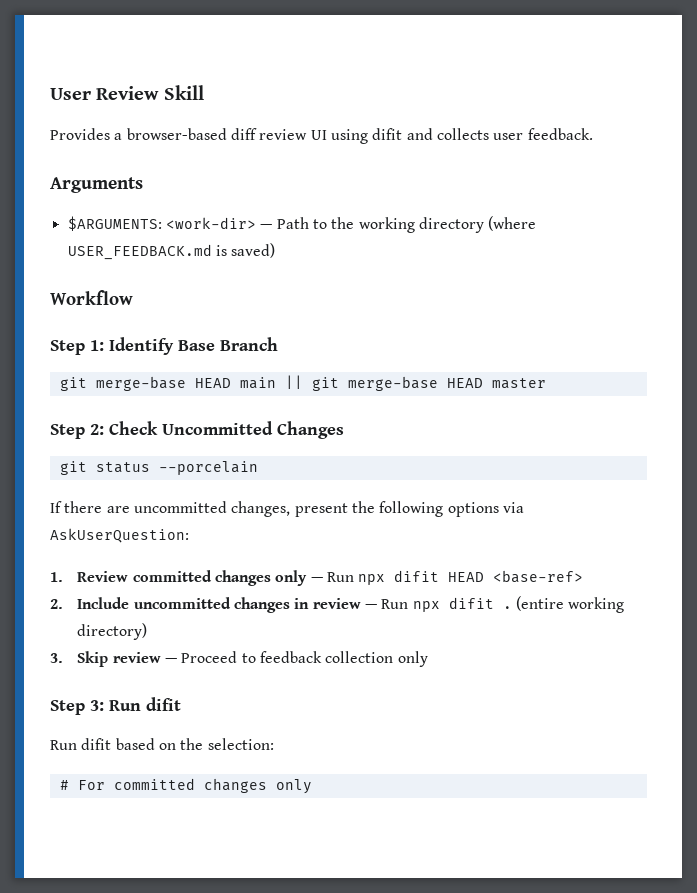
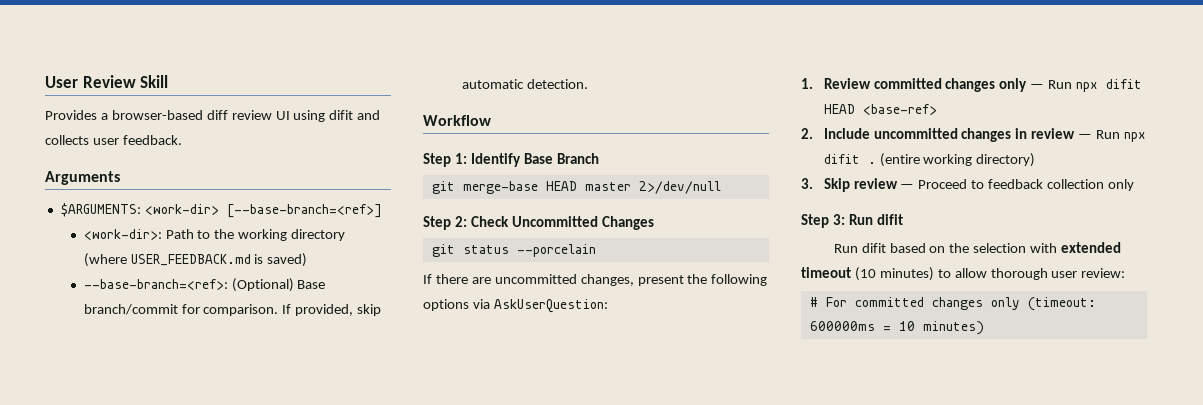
- $ARGUMENTS: <work-dir> — Path to the working directory (where USER_FEEDBACK.md is saved)
+ $ARGUMENTS: <work-dir> [--base-branch=<ref>]
+ <work-dir>: Path to the working directory (where USER_FEEDBACK.md is saved)
+ --base-branch=<ref>: (Optional) Base branch/commit for comparison. If provided, skip automatic detection.
- git merge-base HEAD main || git merge-base HEAD master
+ git merge-base HEAD master 2>/dev/null
- Run difit based on the selection:
+ Run difit based on the selection with extended timeout (10 minutes) to allow thorough user review:
- # For committed changes only
+ # For committed changes only (timeout: 600000ms = 10 minutes)

